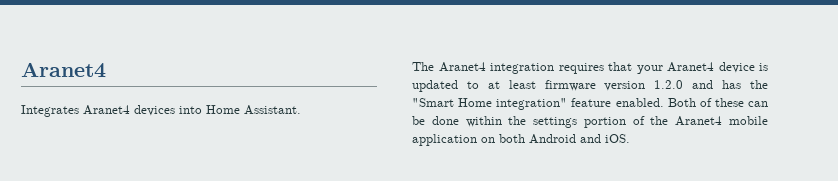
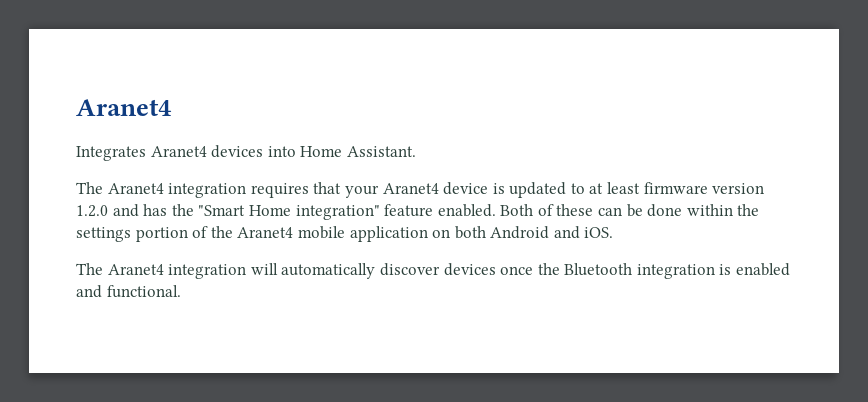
+ The Aranet4 integration will automatically discover devices once the Bluetooth integration is enabled and functional.

